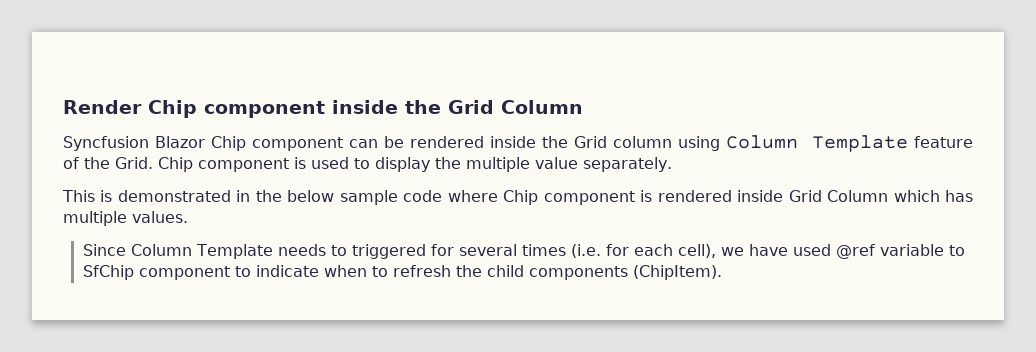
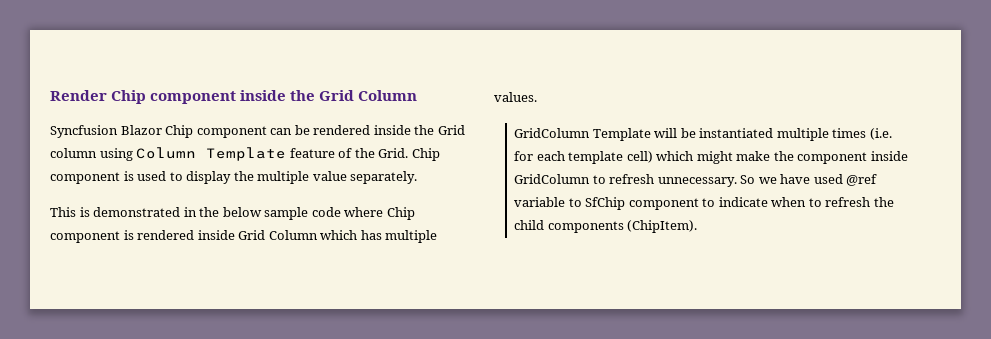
- Since Column Template needs to triggered for several times (i.e. for each cell), we have used @ref variable to SfChip component to indicate when to refresh the child components (ChipItem).
+ GridColumn Template will be instantiated multiple times (i.e. for each template cell) which might make the component inside GridColumn to refresh unnecessary. So we have used @ref variable to SfChip component to indicate when to refresh the child components (ChipItem).

